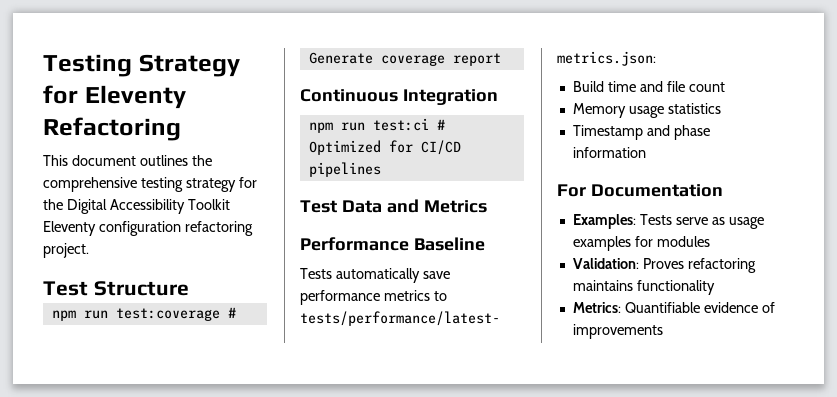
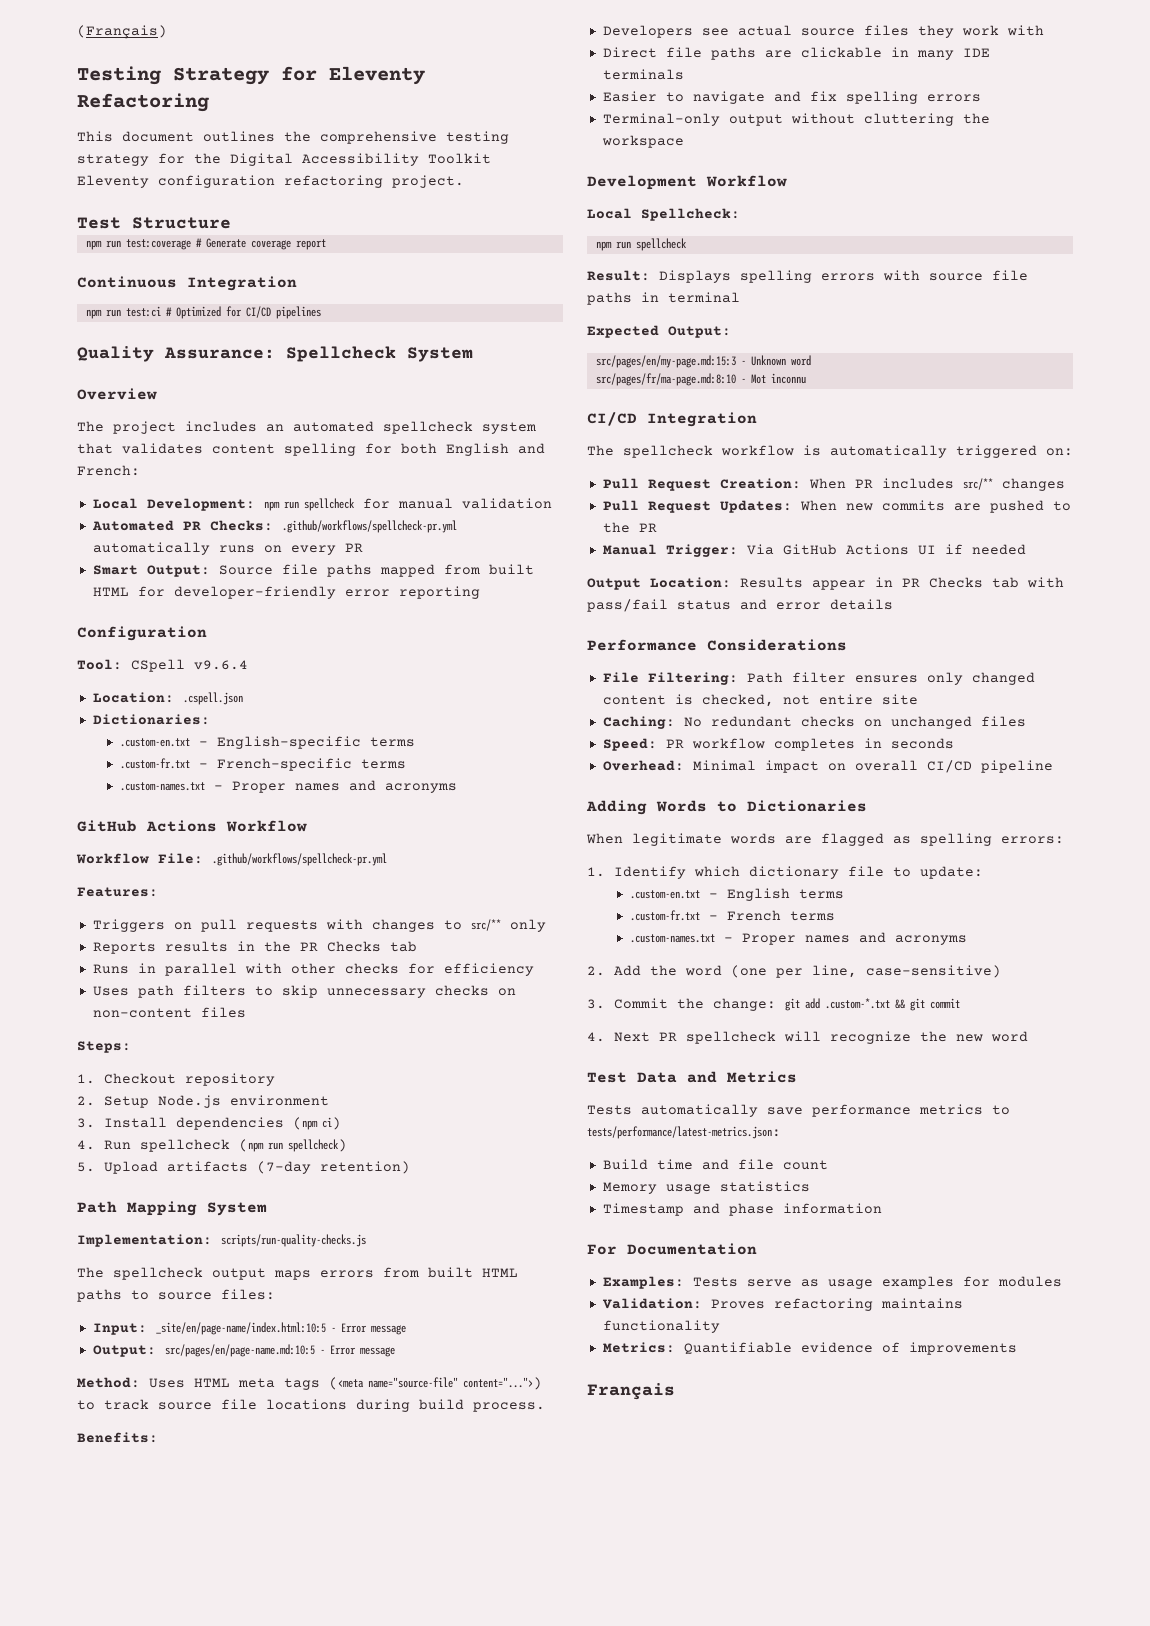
+ (Français)
+ Quality Assurance: Spellcheck System
+ Overview
+ The project includes an automated spellcheck system that validates content spelling for both English and French:
+ Local Development: npm run spellcheck for manual validation
+ Automated PR Checks: .github/workflows/spellcheck-pr.yml automatically runs on every PR
+ Smart Output: Source file paths mapped from built HTML for developer-friendly error reporting
+ Configuration
+ Tool: CSpell v9.6.4
+ Location: .cspell.json
+ Dictionaries:
+ .custom-en.txt - English-specific terms
+ .custom-fr.txt - French-specific terms
+ .custom-names.txt - Proper names and acronyms
+ GitHub Actions Workflow
+ Workflow File: .github/workflows/spellcheck-pr.yml
+ Features:
+ Triggers on pull requests with changes to src/** only
+ Reports results in the PR Checks tab
+ Runs in parallel with other checks for efficiency
+ Uses path filters to skip unnecessary checks on non-content files
+ Steps:
+ 1. Checkout repository
+ 2. Setup Node.js environment
+ 3. Install dependencies (npm ci)
+ 4. Run spellcheck (npm run spellcheck)
+ 5. Upload artifacts (7-day retention)
+ Path Mapping System
+ Implementation: scripts/run-quality-checks.js
+ The spellcheck output maps errors from built HTML paths to source files:
+ Input: _site/en/page-name/index.html:10:5 - Error message
+ Output: src/pages/en/page-name.md:10:5 - Error message
+ Method: Uses HTML meta tags (<meta name="source-file" content="...">) to track source file locations during build process.
+ Benefits:
+ Developers see actual source files they work with
+ Direct file paths are clickable in many IDE terminals
+ Easier to navigate and fix spelling errors
+ Terminal-only output without cluttering the workspace
+ Development Workflow
+ Local Spellcheck:
+ npm run spellcheck
+ Result: Displays spelling errors with source file paths in terminal
+ Expected Output:
+ src/pages/en/my-page.md:15:3 - Unknown word
+ src/pages/fr/ma-page.md:8:10 - Mot inconnu
+ CI/CD Integration
+ The spellcheck workflow is automatically triggered on:
+ Pull Request Creation: When PR includes src/** changes
+ Pull Request Updates: When new commits are pushed to the PR
+ Manual Trigger: Via GitHub Actions UI if needed
+ Output Location: Results appear in PR Checks tab with pass/fail status and error details
+ Performance Considerations
+ File Filtering: Path filter ensures only changed content is checked, not entire site
+ Caching: No redundant checks on unchanged files
+ Speed: PR workflow completes in seconds
+ Overhead: Minimal impact on overall CI/CD pipeline
+ Adding Words to Dictionaries
+ When legitimate words are flagged as spelling errors:
+ 1. Identify which dictionary file to update:
+ .custom-en.txt - English terms
+ .custom-fr.txt - French terms
+ .custom-names.txt - Proper names and acronyms
+ 2. Add the word (one per line, case-sensitive)
+ 3. Commit the change: git add .custom-*.txt && git commit
+ 4. Next PR spellcheck will recognize the new word
- Performance Baseline
+ Français

